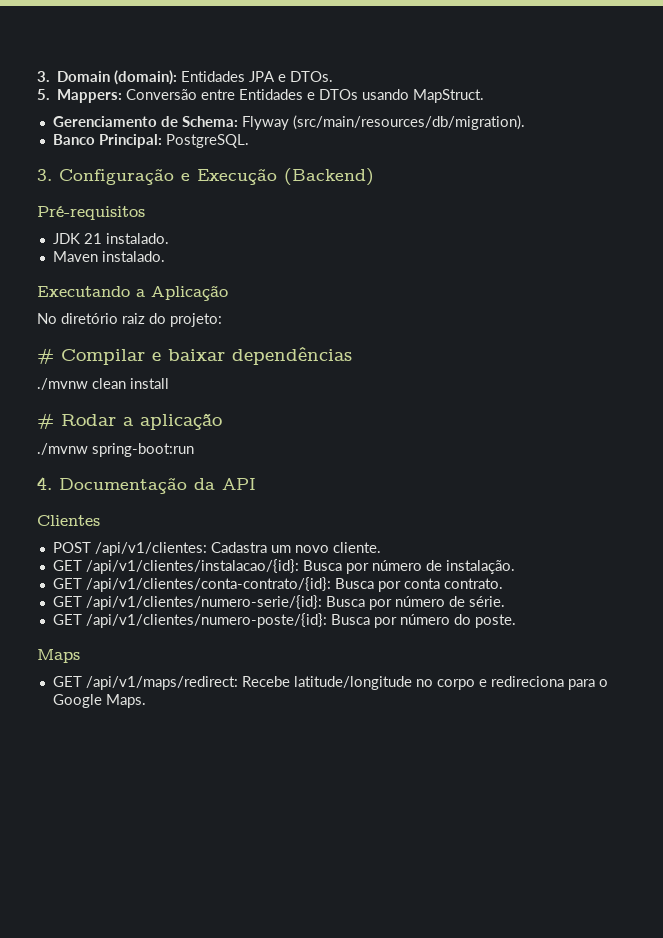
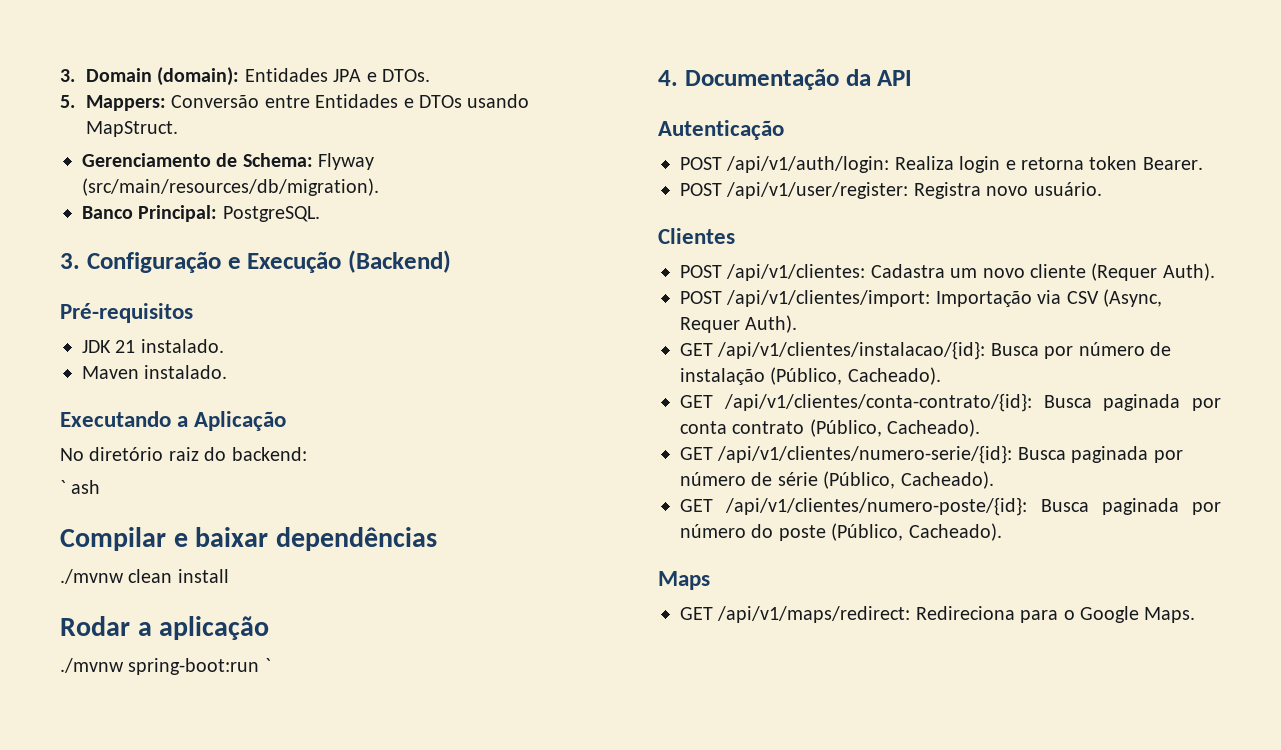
- No diretório raiz do projeto:
- # Compilar e baixar dependências
+ No diretório raiz do backend:
+ ` ash
+ Compilar e baixar dependências
- # Rodar a aplicação
+ Rodar a aplicação
- ./mvnw spring-boot:run
+ ./mvnw spring-boot:run `
+ Autenticação
+ POST /api/v1/auth/login: Realiza login e retorna token Bearer.
+ POST /api/v1/user/register: Registra novo usuário.
- POST /api/v1/clientes: Cadastra um novo cliente.
+ POST /api/v1/clientes: Cadastra um novo cliente (Requer Auth).
+ POST /api/v1/clientes/import: Importação via CSV (Async, Requer Auth).
- GET /api/v1/clientes/instalacao/{id}: Busca por número de instalação.
+ GET /api/v1/clientes/instalacao/{id}: Busca por número de instalação (Público, Cacheado).
- GET /api/v1/clientes/conta-contrato/{id}: Busca por conta contrato.
+ GET /api/v1/clientes/conta-contrato/{id}: Busca paginada por conta contrato (Público, Cacheado).
- GET /api/v1/clientes/numero-serie/{id}: Busca por número de série.
+ GET /api/v1/clientes/numero-serie/{id}: Busca paginada por número de série (Público, Cacheado).
- GET /api/v1/clientes/numero-poste/{id}: Busca por número do poste.
+ GET /api/v1/clientes/numero-poste/{id}: Busca paginada por número do poste (Público, Cacheado).
- GET /api/v1/maps/redirect: Recebe latitude/longitude no corpo e redireciona para o Google Maps.
+ GET /api/v1/maps/redirect: Redireciona para o Google Maps.

